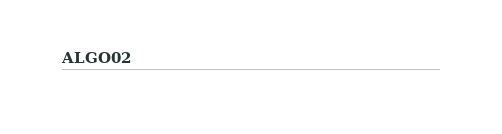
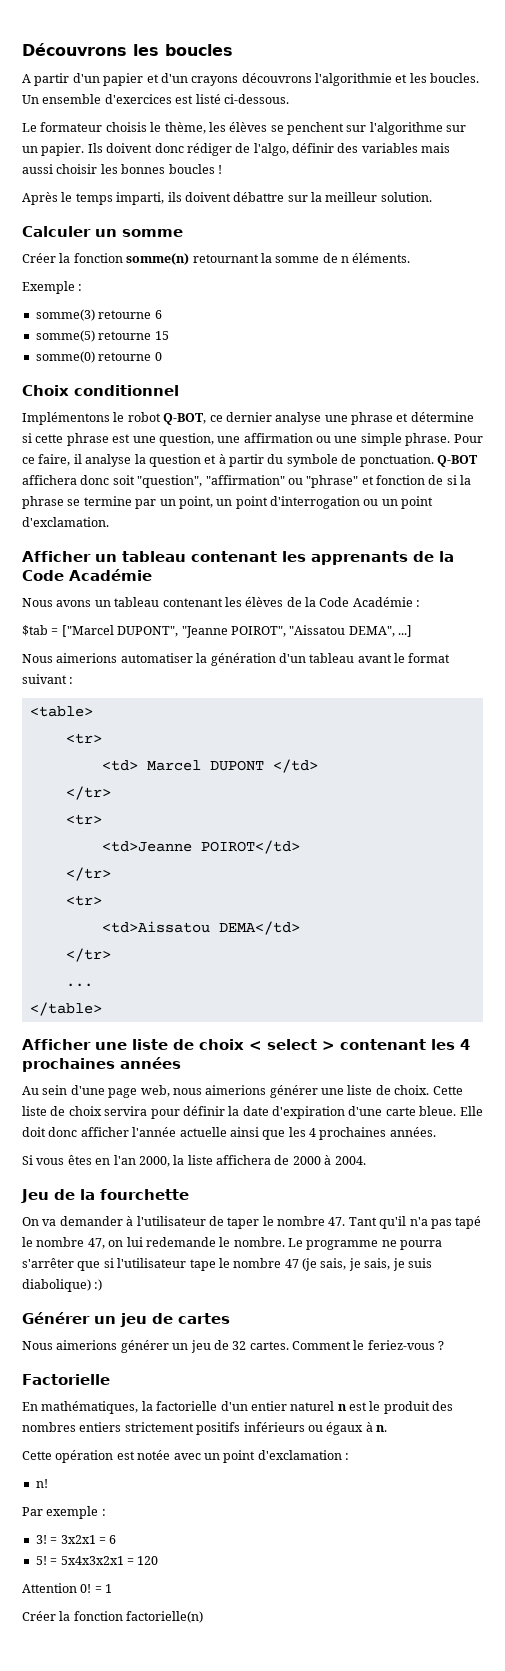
- ALGO02
+ Découvrons les boucles
+ A partir d'un papier et d'un crayons découvrons l'algorithmie et les boucles. Un ensemble d'exercices est listé ci-dessous.
+ Le formateur choisis le thème, les élèves se penchent sur l'algorithme sur un papier. Ils doivent donc rédiger de l'algo, définir des variables mais aussi choisir les bonnes boucles !
+ Après le temps imparti, ils doivent débattre sur la meilleur solution.
+ Calculer un somme
+ Créer la fonction somme(n) retournant la somme de n éléments.
+ Exemple :
+ somme(3) retourne 6
+ somme(5) retourne 15
+ somme(0) retourne 0
+ Choix conditionnel
+ Implémentons le robot Q-BOT, ce dernier analyse une phrase et détermine si cette phrase est une question, une affirmation ou une simple phrase. Pour ce faire, il analyse la question et à partir du symbole de ponctuation. Q-BOT affichera donc soit "question", "affirmation" ou "phrase" et fonction de si la phrase se termine par un point, un point d'interrogation ou un point d'exclamation.
+ Afficher un tableau contenant les apprenants de la Code Académie
+ Nous avons un tableau contenant les élèves de la Code Académie :
+ $tab = ["Marcel DUPONT", "Jeanne POIROT", "Aissatou DEMA", ...]
+ Nous aimerions automatiser la génération d'un tableau avant le format suivant :
+ <table>
+ <tr>
+ <td> Marcel DUPONT </td>
+ </tr>
+ <tr>
+ <td>Jeanne POIROT</td>
+ </tr>
+ <tr>
+ <td>Aissatou DEMA</td>
+ </tr>
+ ...
+ </table>
+ Afficher une liste de choix < select > contenant les 4 prochaines années
+ Au sein d'une page web, nous aimerions générer une liste de choix. Cette liste de choix servira pour définir la date d'expiration d'une carte bleue. Elle doit donc afficher l'année actuelle ainsi que les 4 prochaines années.
+ Si vous êtes en l'an 2000, la liste affichera de 2000 à 2004.
+ Jeu de la fourchette
+ On va demander à l'utilisateur de taper le nombre 47. Tant qu'il n'a pas tapé le nombre 47, on lui redemande le nombre. Le programme ne pourra s'arrêter que si l'utilisateur tape le nombre 47 (je sais, je sais, je suis diabolique) :)
+ Générer un jeu de cartes
+ Nous aimerions générer un jeu de 32 cartes. Comment le feriez-vous ?
+ Factorielle
+ En mathématiques, la factorielle d'un entier naturel n est le produit des nombres entiers strictement positifs inférieurs ou égaux à n.
+ Cette opération est notée avec un point d'exclamation :
+ n!
+ Par exemple :
+ 3! = 3x2x1 = 6
+ 5! = 5x4x3x2x1 = 120
+ Attention 0! = 1
+ Créer la fonction factorielle(n)

